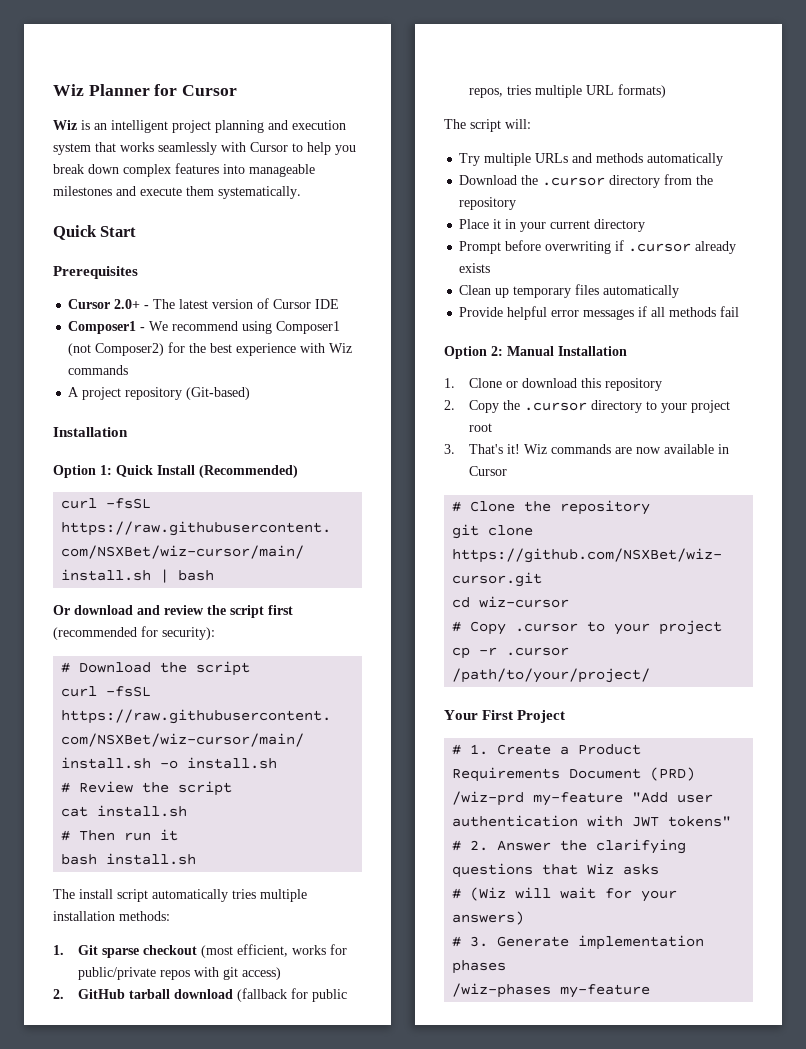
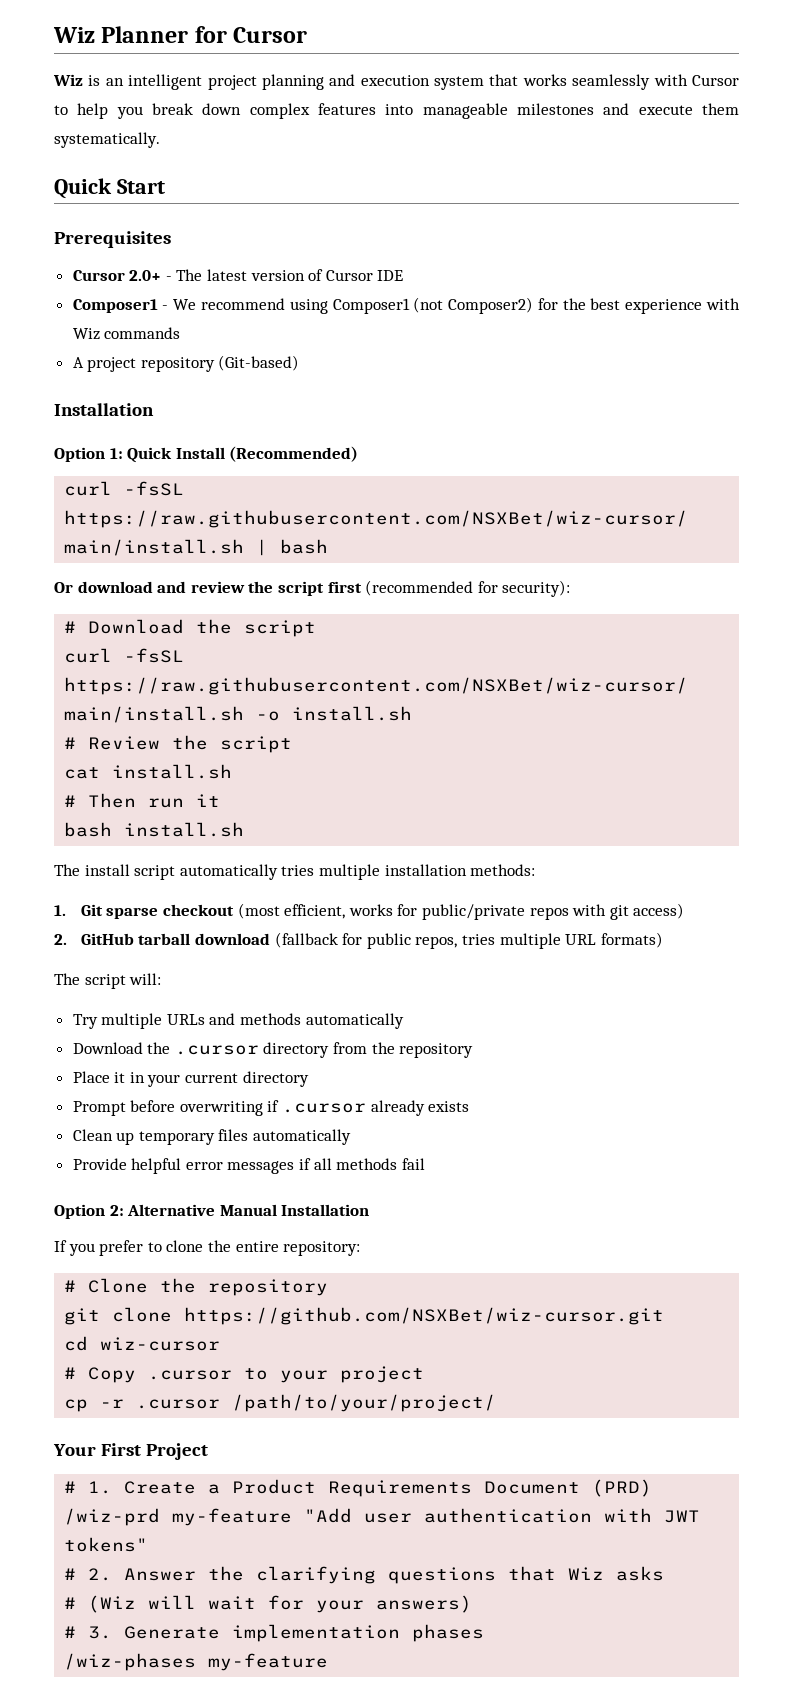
- Option 2: Manual Installation
+ Option 2: Alternative Manual Installation
- 1. Clone or download this repository
- 2. Copy the .cursor directory to your project root
- 3. That's it! Wiz commands are now available in Cursor
+ If you prefer to clone the entire repository:

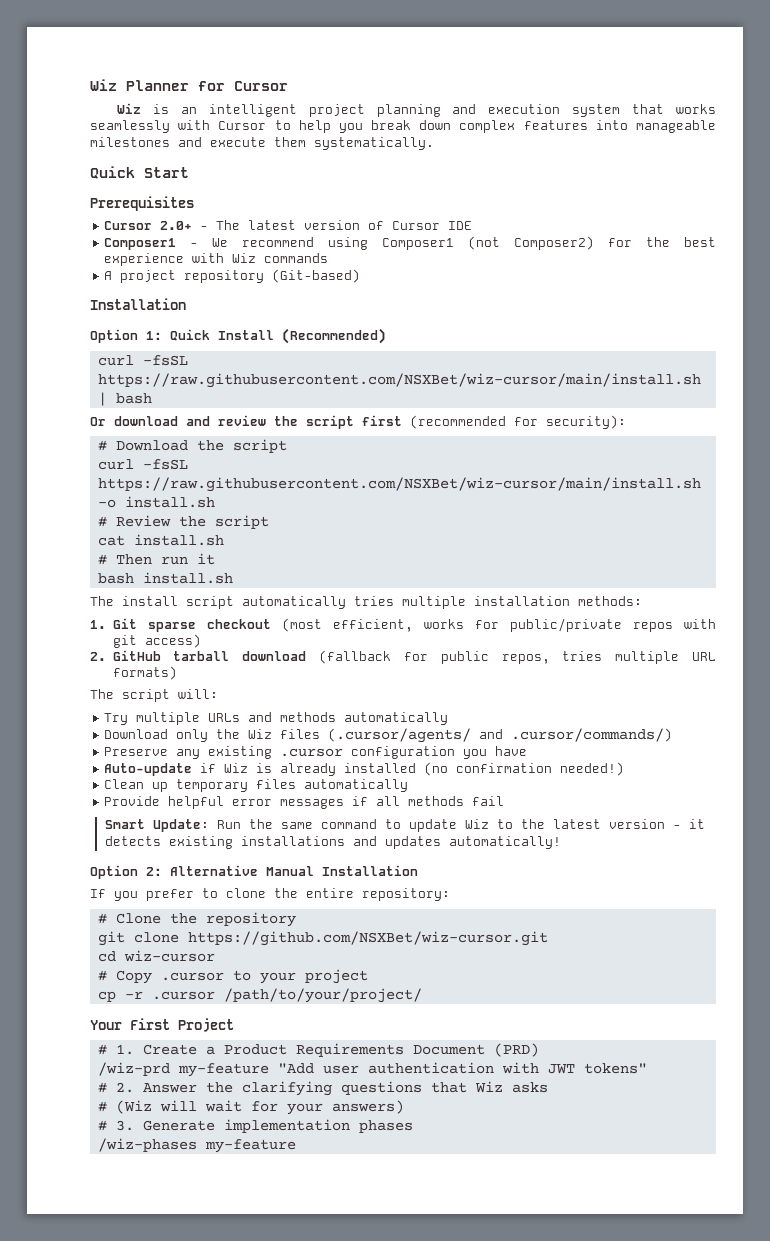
- Download the .cursor directory from the repository
- Place it in your current directory
- Prompt before overwriting if .cursor already exists
+ Download only the Wiz files (.cursor/agents/ and .cursor/commands/)
+ Preserve any existing .cursor configuration you have
+ Auto-update if Wiz is already installed (no confirmation needed!)
+ Smart Update: Run the same command to update Wiz to the latest version - it detects existing installations and updates automatically!

